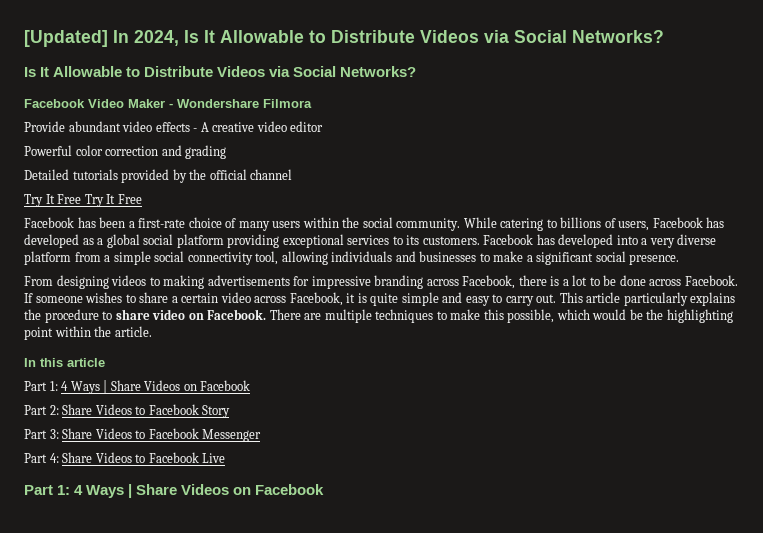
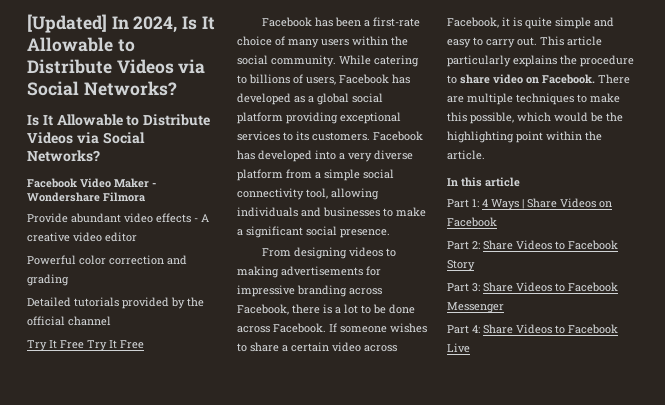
  Part 4: Share Videos to Facebook Live
- Part 1: 4 Ways | Share Videos on Facebook

